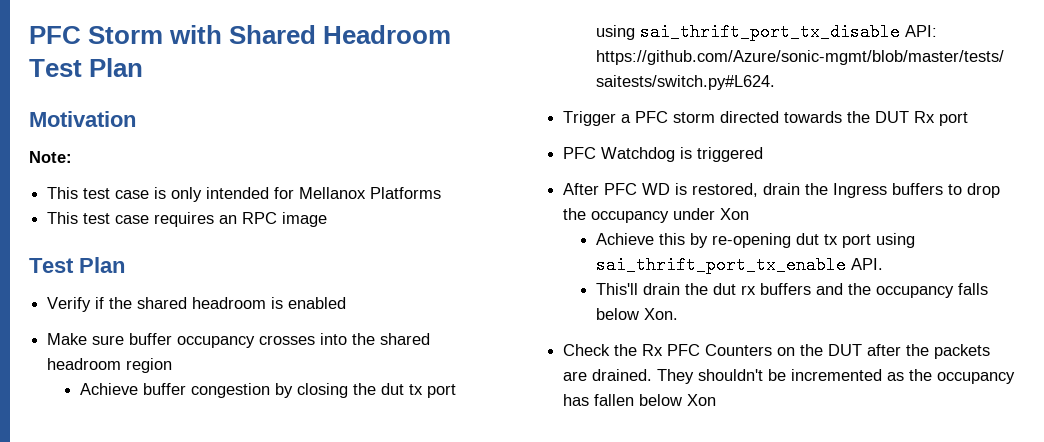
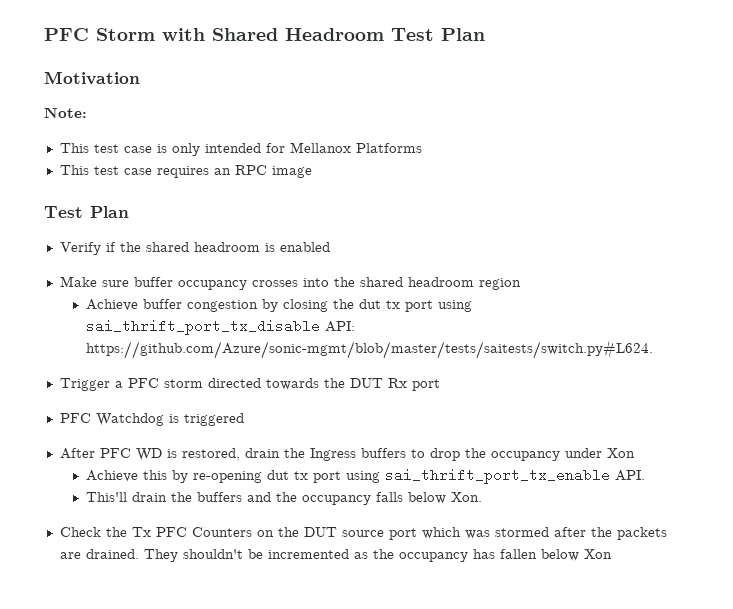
- This'll drain the dut rx buffers and the occupancy falls below Xon.
+ This'll drain the buffers and the occupancy falls below Xon.
- Check the Rx PFC Counters on the DUT after the packets are drained.
+ Check the Tx PFC Counters on the DUT source port which was stormed after the packets are drained.

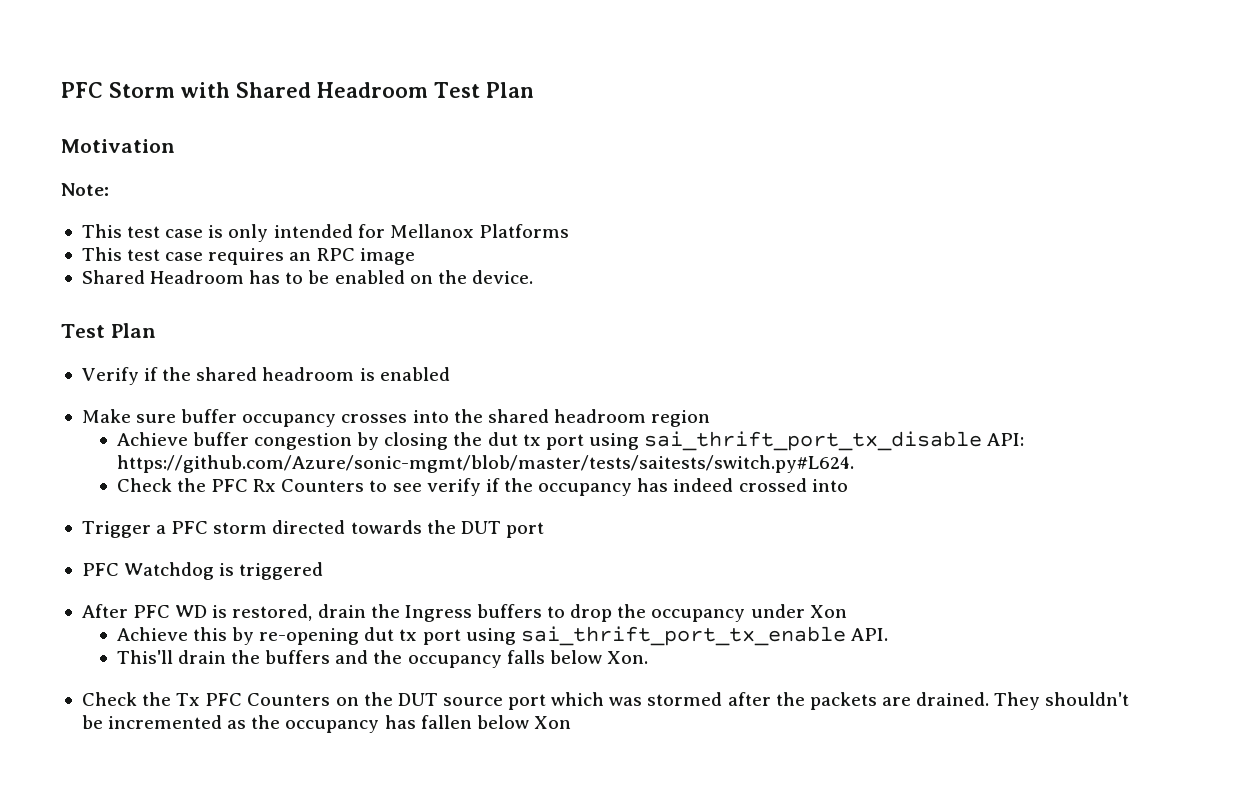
+ Shared Headroom has to be enabled on the device.
+ Check the PFC Rx Counters to see verify if the occupancy has indeed crossed into
- Trigger a PFC storm directed towards the DUT Rx port
+ Trigger a PFC storm directed towards the DUT port

